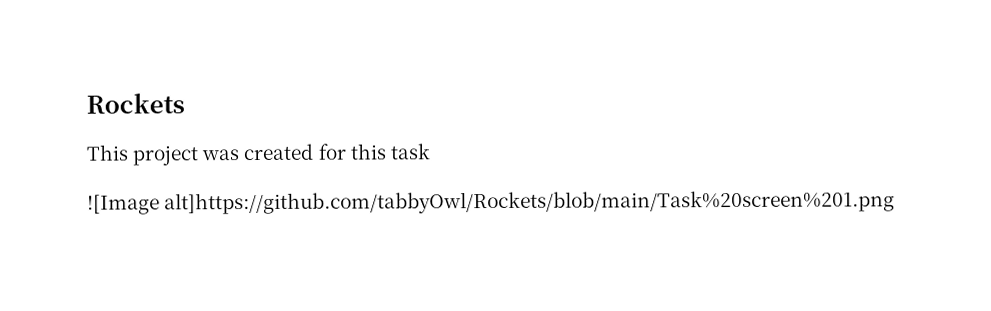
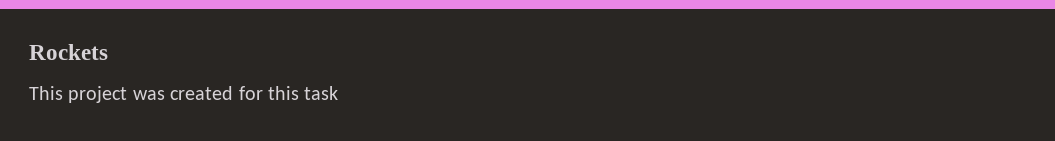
- ![Image alt]https://github.com/tabbyOwl/Rockets/blob/main/Task%20screen%201.png

